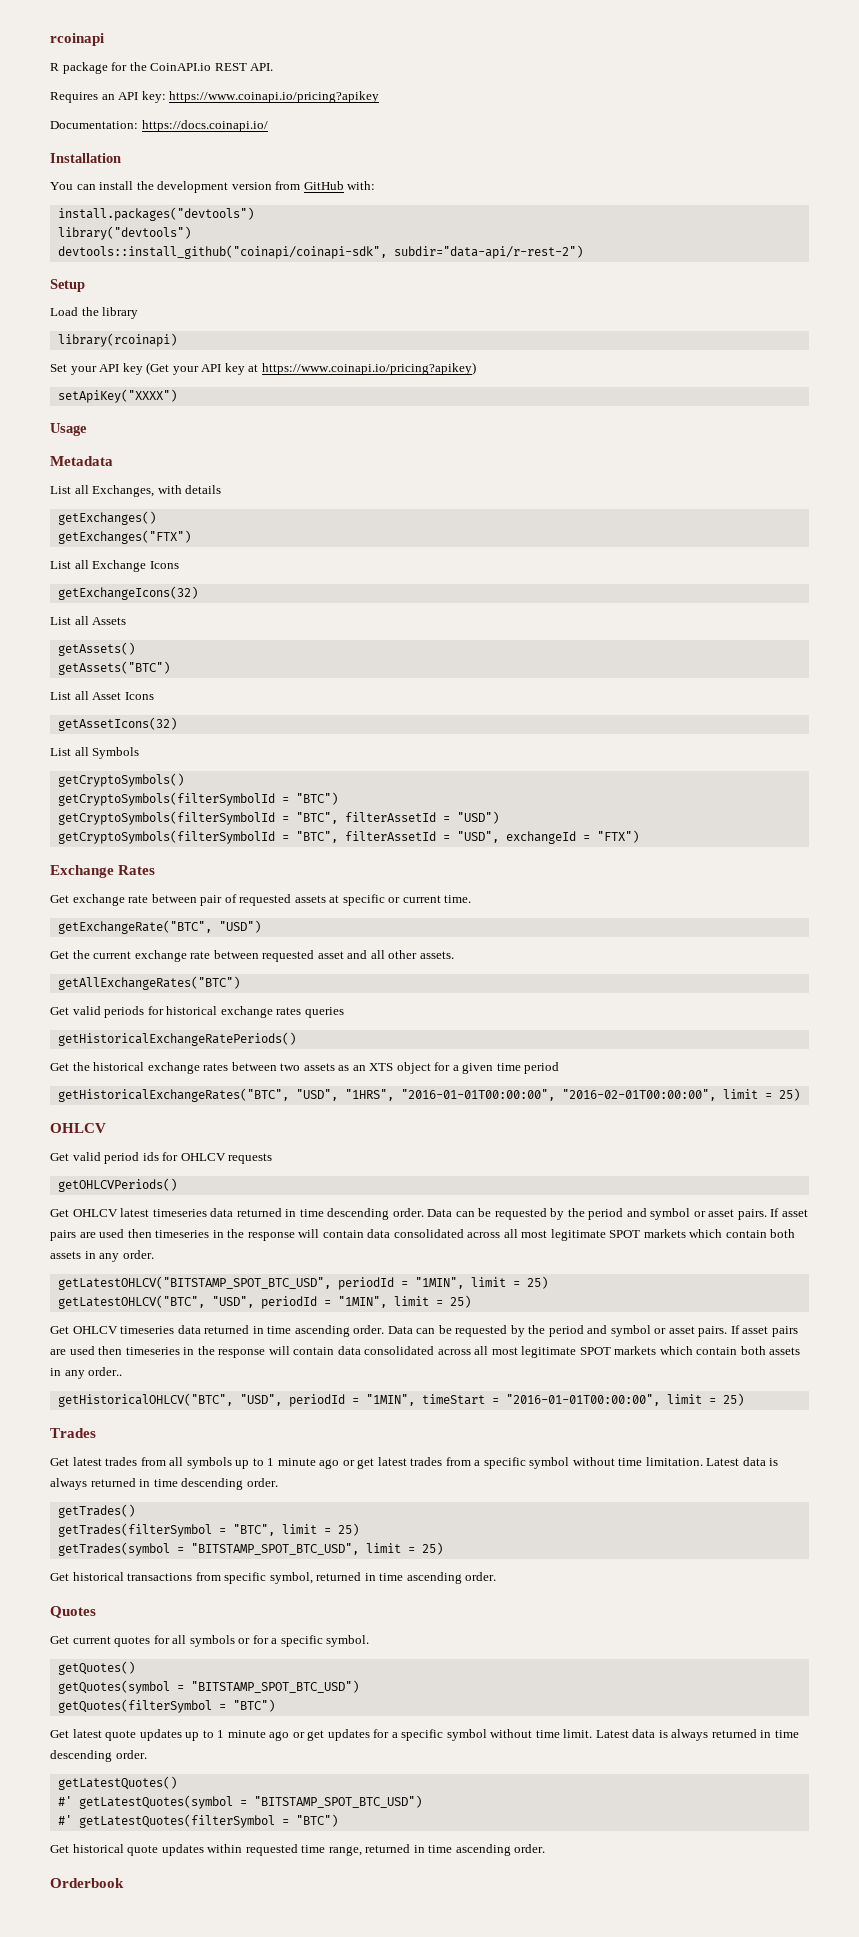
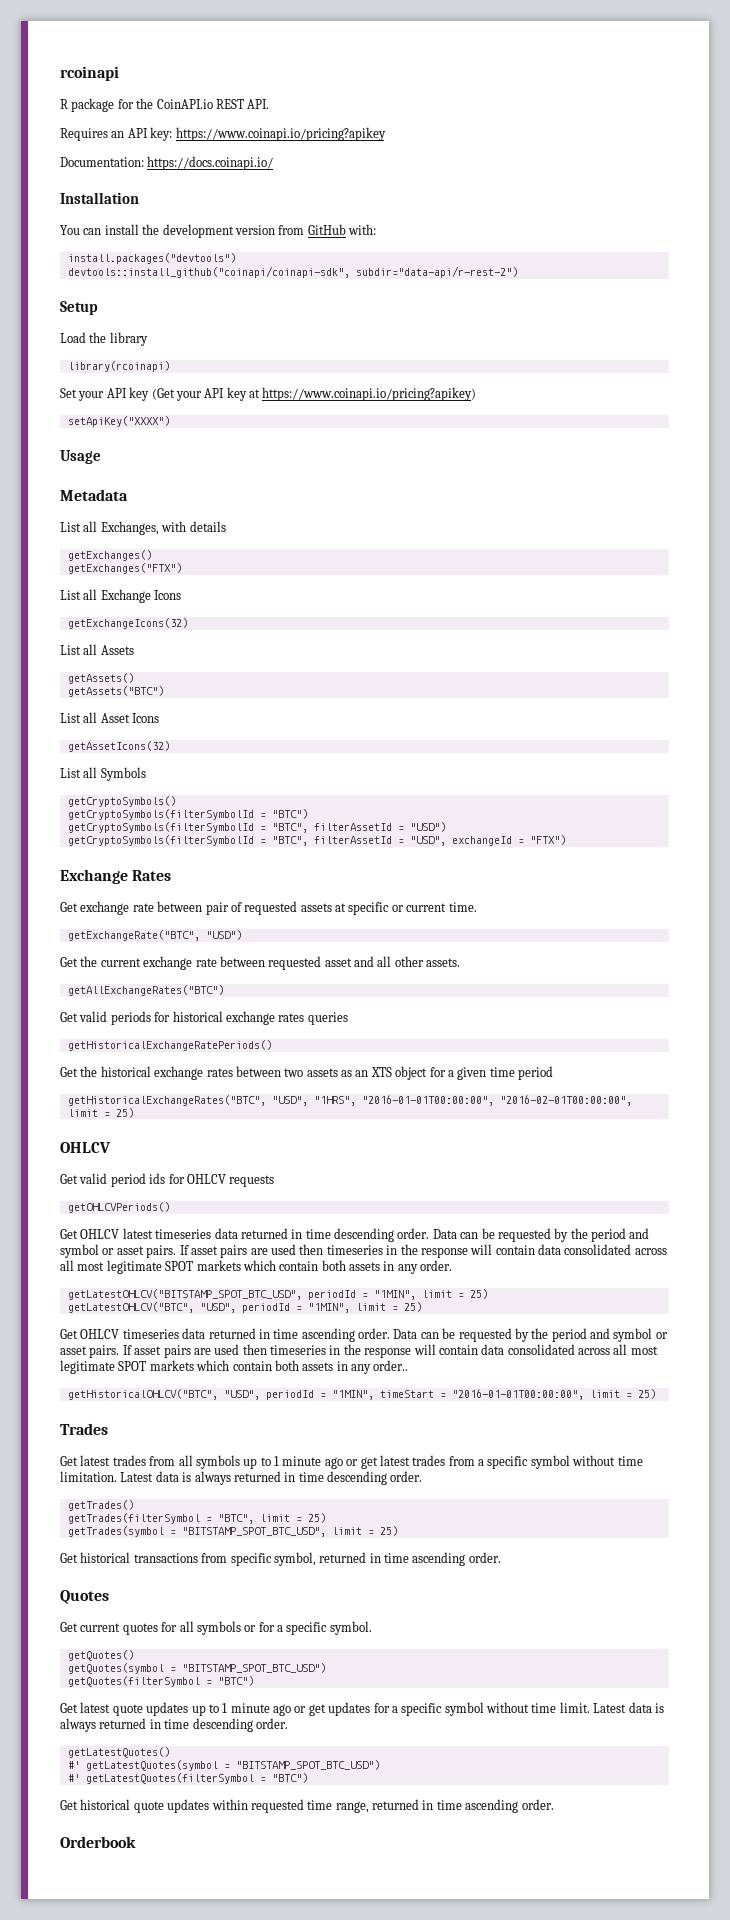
- library("devtools")

